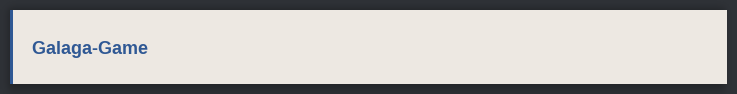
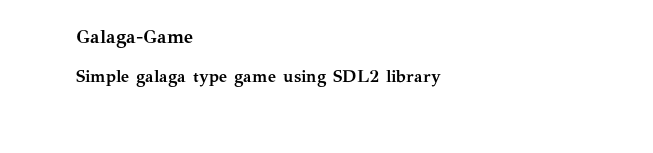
+ Simple galaga type game using SDL2 library

